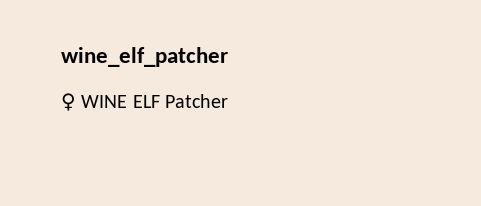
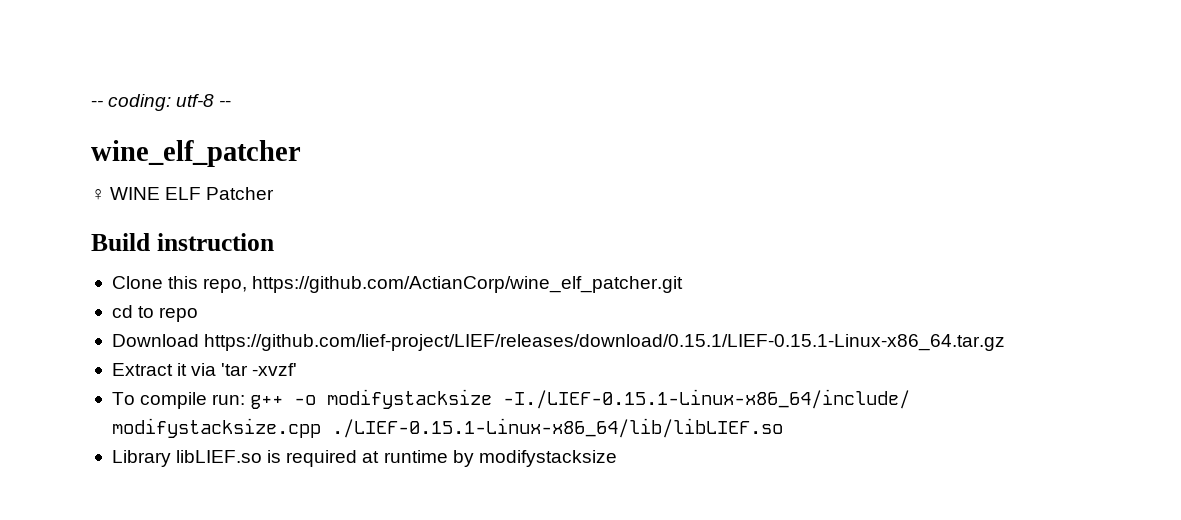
+ -- coding: utf-8 --
+ Build instruction
+ Clone this repo, https://github.com/ActianCorp/wine_elf_patcher.git
+ cd to repo
+ Download https://github.com/lief-project/LIEF/releases/download/0.15.1/LIEF-0.15.1-Linux-x86_64.tar.gz
+ Extract it via 'tar -xvzf'
+ To compile run: g++ -o modifystacksize -I./LIEF-0.15.1-Linux-x86_64/include/ modifystacksize.cpp ./LIEF-0.15.1-Linux-x86_64/lib/libLIEF.so
+ Library libLIEF.so is required at runtime by modifystacksize

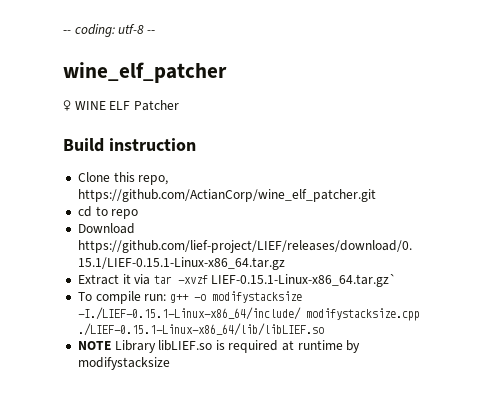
- Extract it via 'tar -xvzf'
+ Extract it via tar -xvzf LIEF-0.15.1-Linux-x86_64.tar.gz`
- Library libLIEF.so is required at runtime by modifystacksize
+ NOTE Library libLIEF.so is required at runtime by modifystacksize

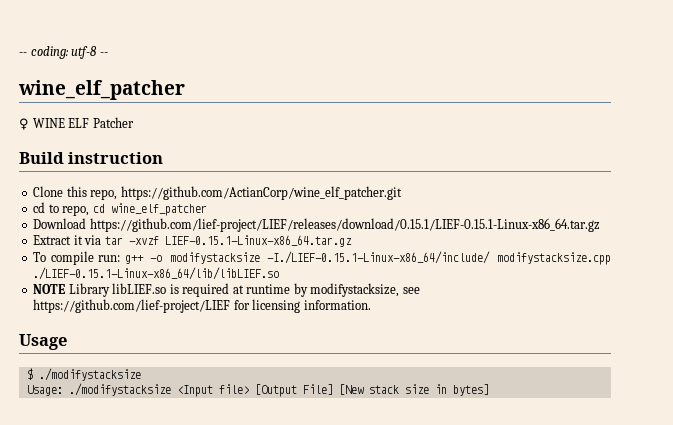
- cd to repo
+ cd to repo, cd wine_elf_patcher
- Extract it via tar -xvzf LIEF-0.15.1-Linux-x86_64.tar.gz`
+ Extract it via tar -xvzf LIEF-0.15.1-Linux-x86_64.tar.gz
- NOTE Library libLIEF.so is required at runtime by modifystacksize
+ NOTE Library libLIEF.so is required at runtime by modifystacksize, see https://github.com/lief-project/LIEF for licensing information.
+ Usage
+ $ ./modifystacksize
+ Usage: ./modifystacksize <Input file> [Output File] [New stack size in bytes]

